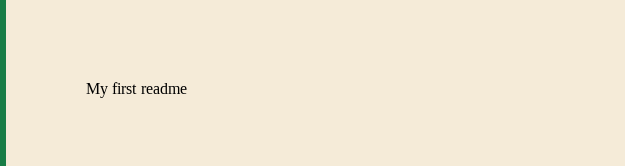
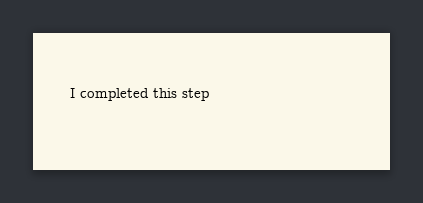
- My first readme
+ I completed this step

